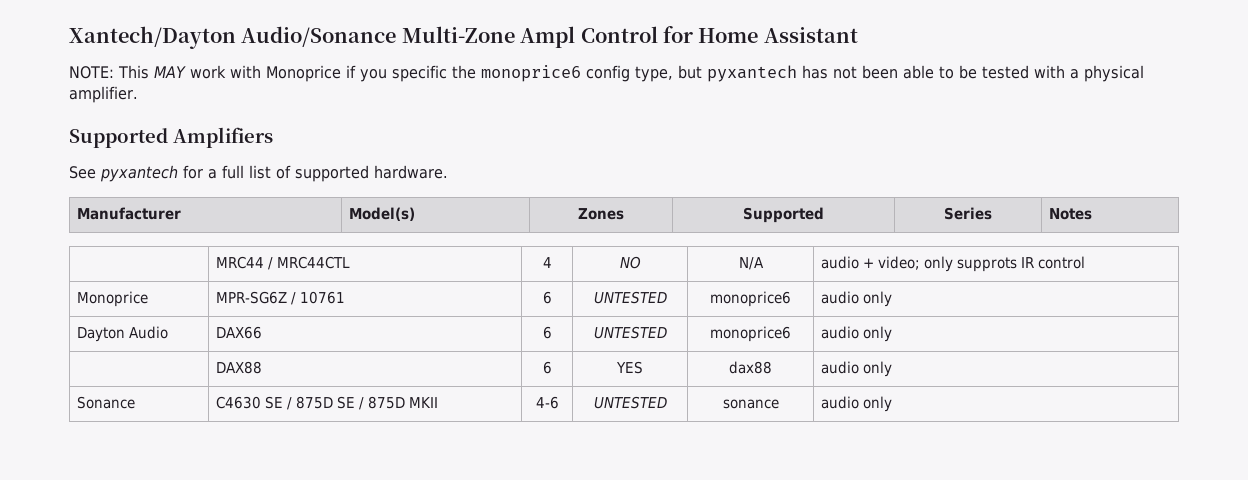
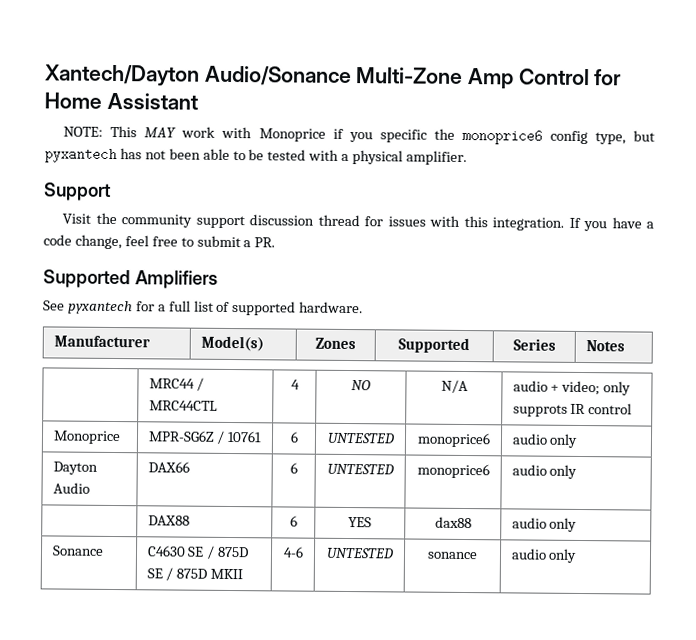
- Xantech/Dayton Audio/Sonance Multi-Zone Ampl Control for Home Assistant
+ Xantech/Dayton Audio/Sonance Multi-Zone Amp Control for Home Assistant
+ Support
+ Visit the community support discussion thread for issues with this integration. If you have a code change, feel free to submit a PR.

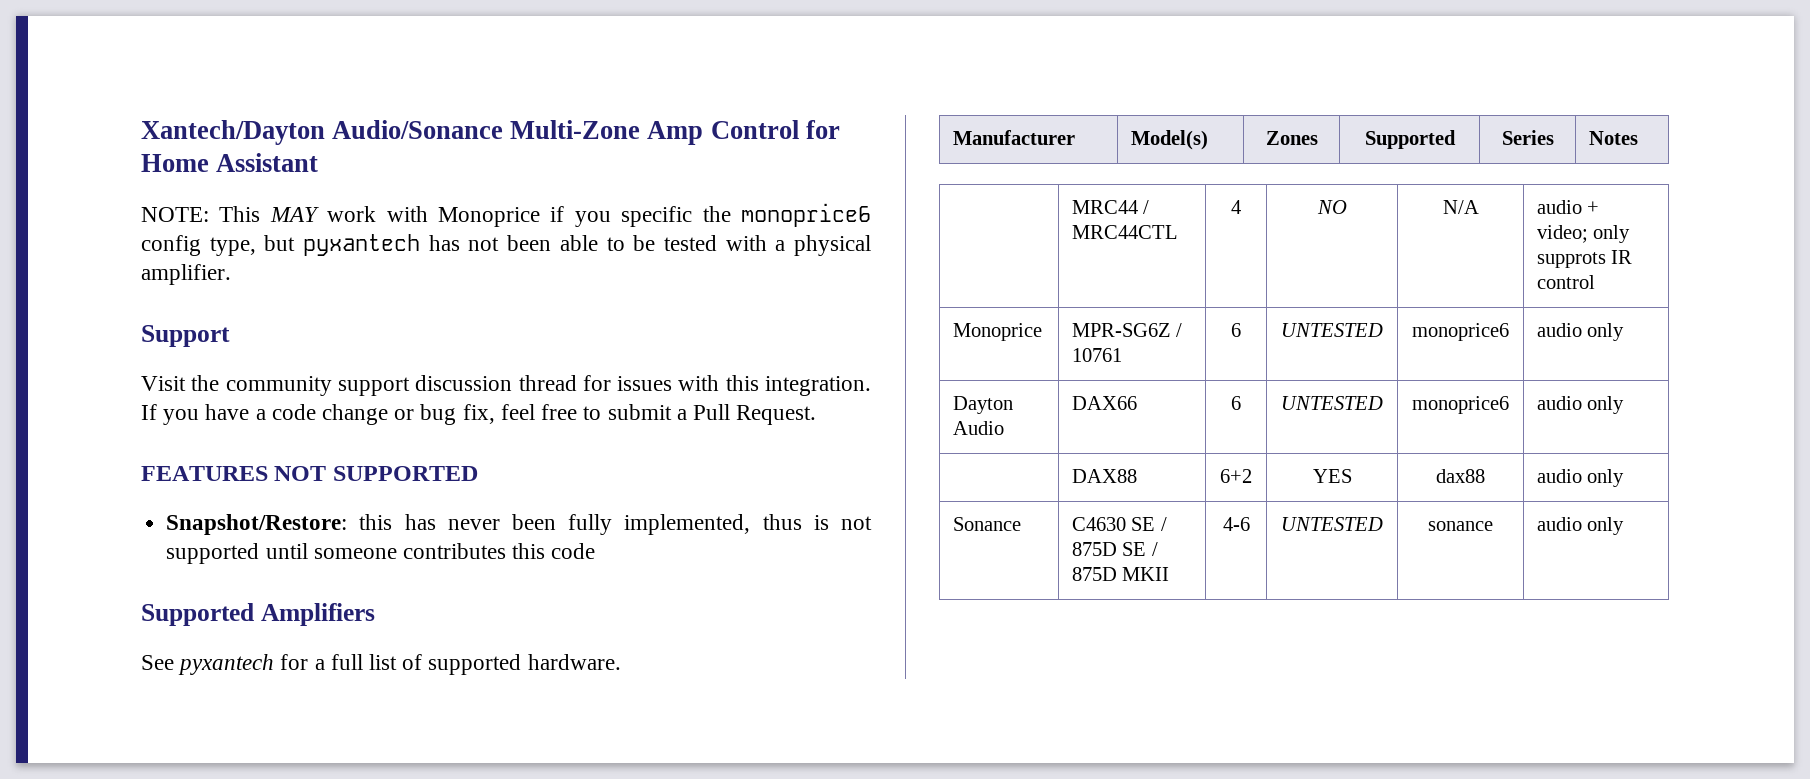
- If you have a code change, feel free to submit a PR.
+ If you have a code change or bug fix, feel free to submit a Pull Request.
+ FEATURES NOT SUPPORTED
+ Snapshot/Restore: this has never been fully implemented, thus is not supported until someone contributes this code
- | DAX88 | 6 | YES | dax88 | audio only
+ | DAX88 | 6+2 | YES | dax88 | audio only

